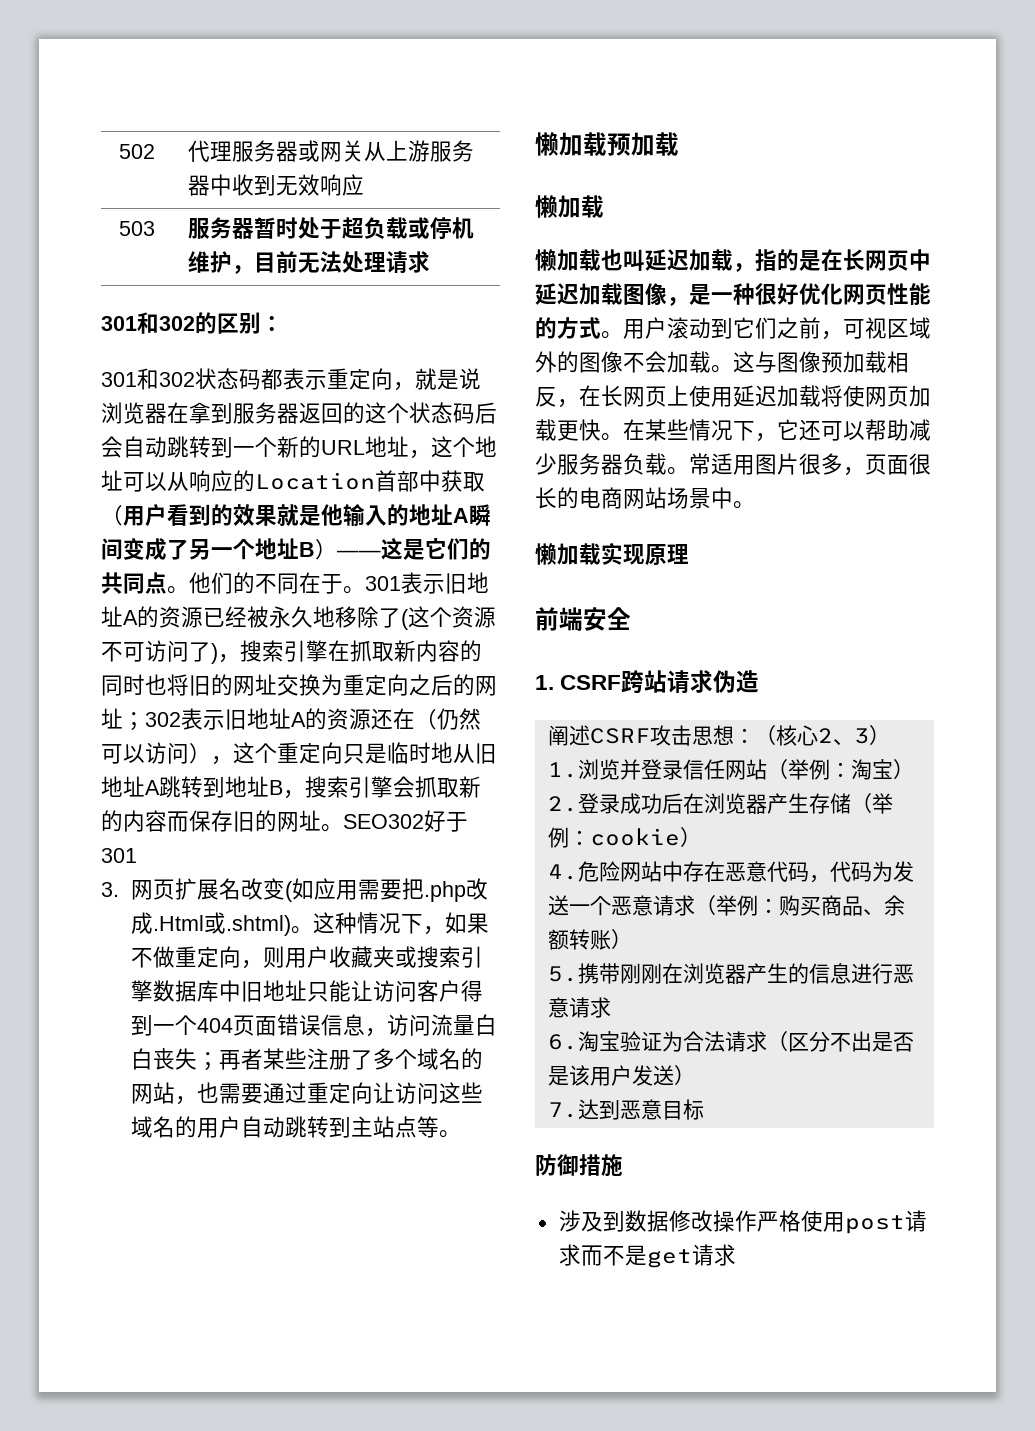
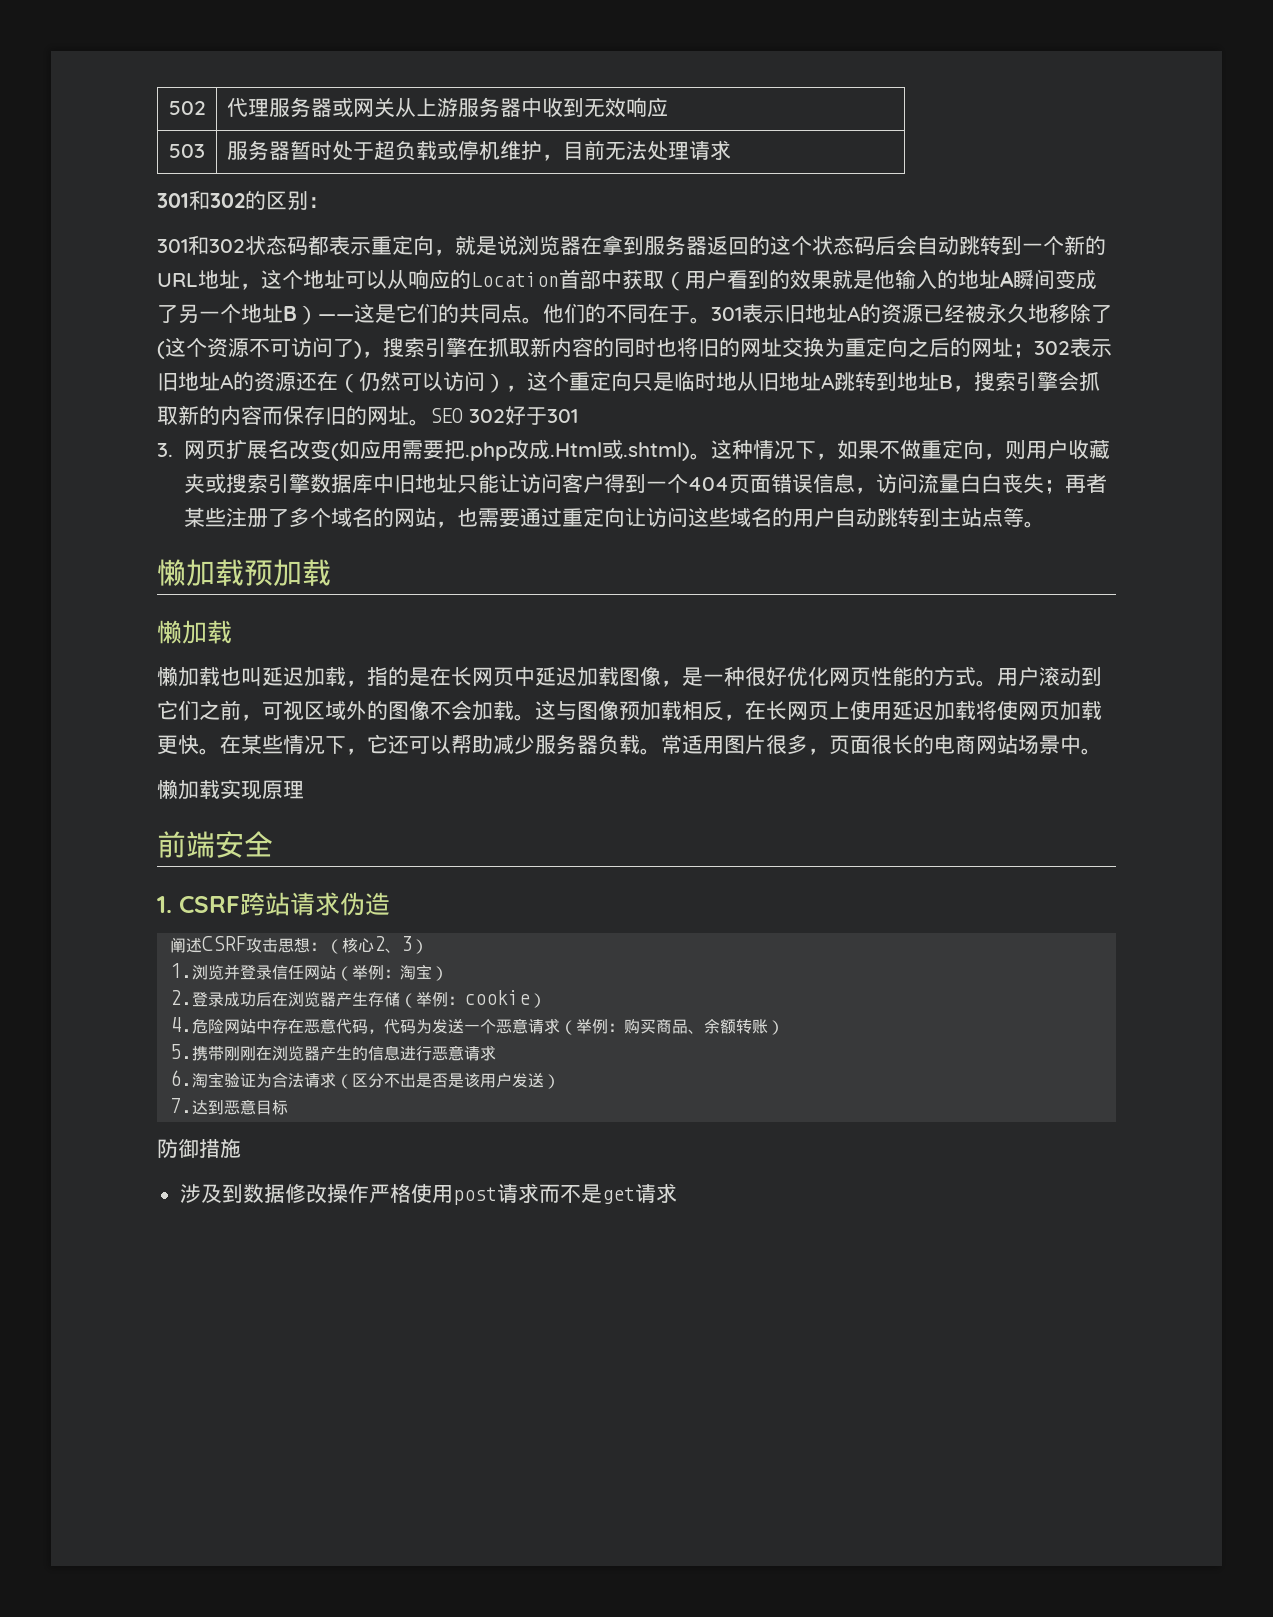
- SEO302好于301
+ SEO 302好于301

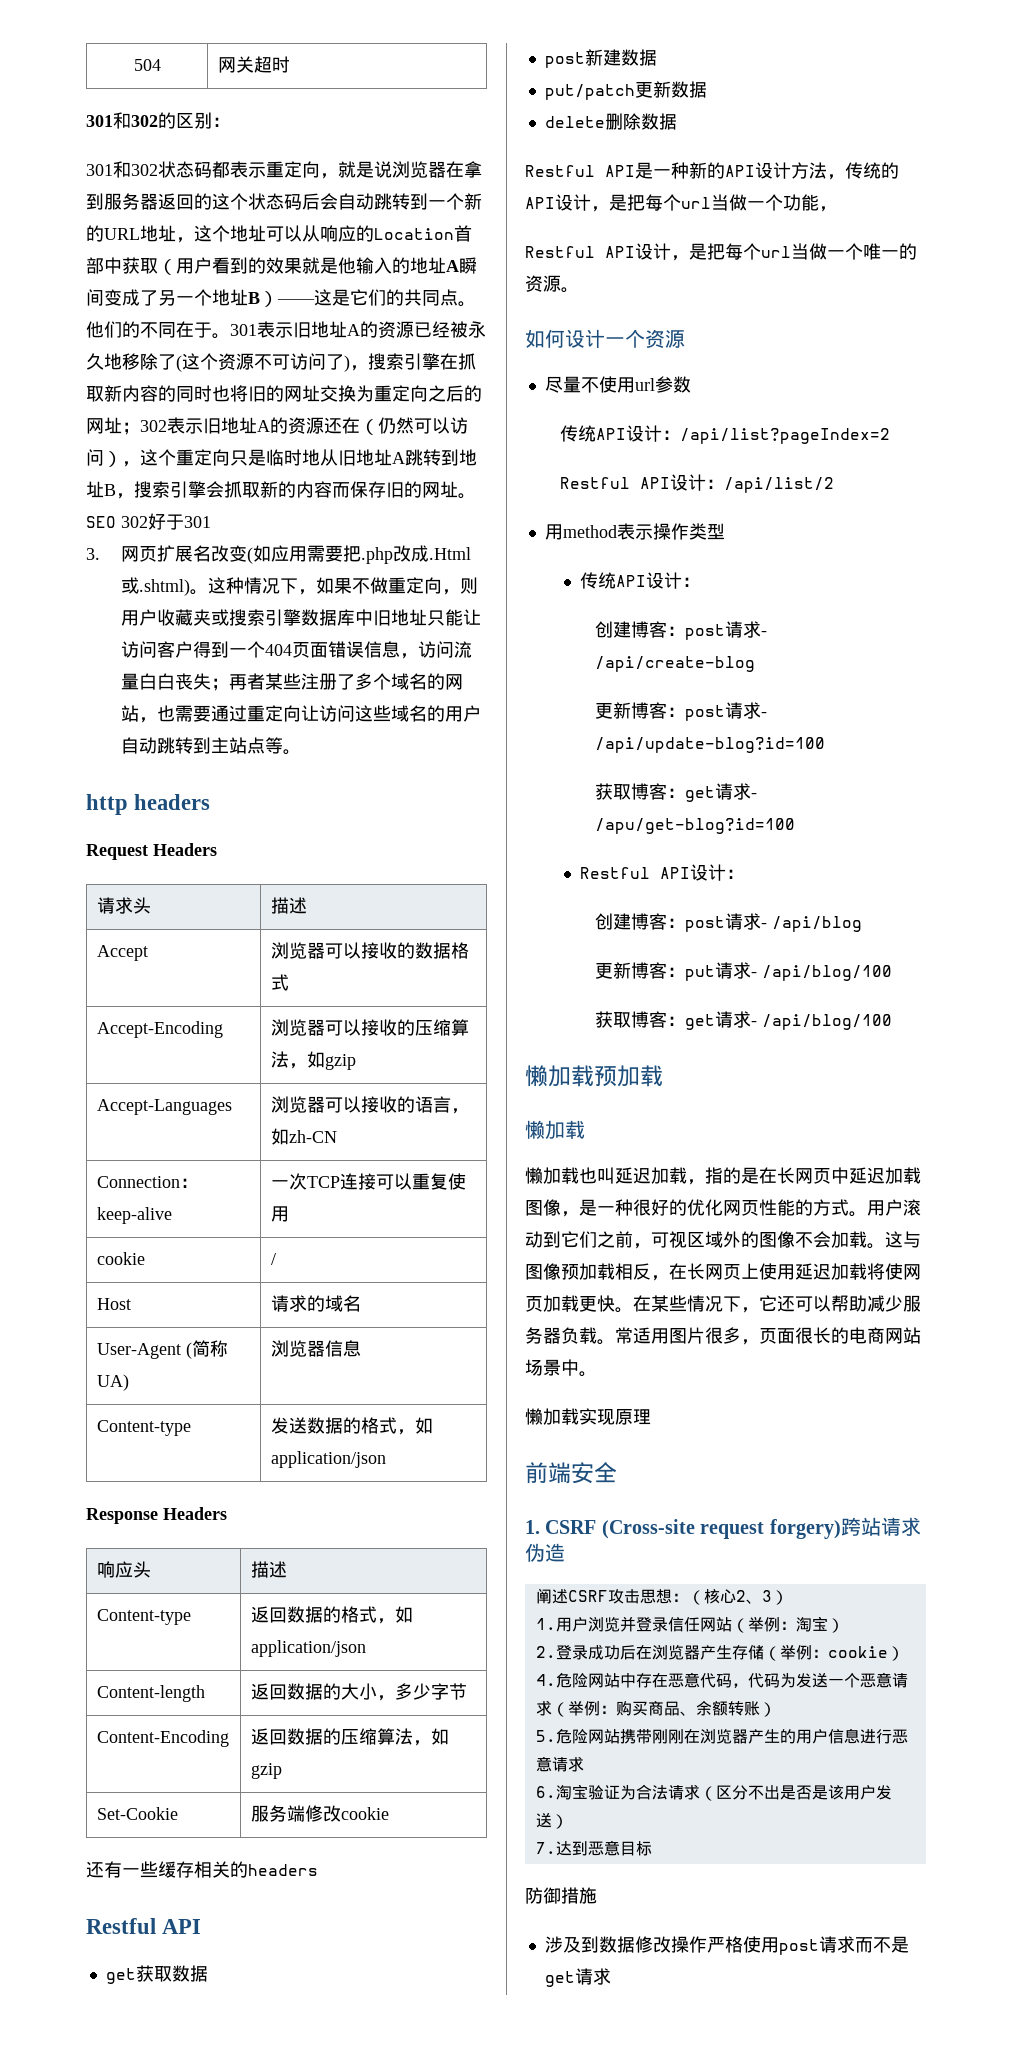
- 502 | 代理服务器或网关从上游服务器中收到无效响应
- 503 | 服务器暂时处于超负载或停机维护，目前无法处理请求
+ 504 | 网关超时
+ http headers
+ Request Headers
+ 请求头 | 描述
+ Accept | 浏览器可以接收的数据格式
+ Accept-Encoding | 浏览器可以接收的压缩算法，如gzip
+ Accept-Languages | 浏览器可以接收的语言，如zh-CN
+ Connection：keep-alive | 一次TCP连接可以重复使用
+ cookie | /
+ Host | 请求的域名
+ User-Agent (简称UA) | 浏览器信息
+ Content-type | 发送数据的格式，如application/json
+ Response Headers
+ 响应头 | 描述
+ Content-type | 返回数据的格式，如application/json
+ Content-length | 返回数据的大小，多少字节
+ Content-Encoding | 返回数据的压缩算法，如gzip
+ Set-Cookie | 服务端修改cookie
+ 还有一些缓存相关的headers
+ Restful API
+ get获取数据
+ post新建数据
+ put/patch更新数据
+ delete删除数据
+ Restful API是一种新的API设计方法，传统的API设计，是把每个url当做一个功能，
+ Restful API设计，是把每个url当做一个唯一的资源。
+ 如何设计一个资源
+ 尽量不使用url参数
+ 传统API设计：/api/list?pageIndex=2
+ Restful API设计：/api/list/2
+ 用method表示操作类型
+ 传统API设计：
+ 创建博客：post请求- /api/create-blog
+ 更新博客：post请求- /api/update-blog?id=100
+ 获取博客：get请求- /apu/get-blog?id=100
+ Restful API设计：
+ 创建博客：post请求- /api/blog
+ 更新博客：put请求- /api/blog/100
+ 获取博客：get请求- /api/blog/100
- 懒加载也叫延迟加载，指的是在长网页中延迟加载图像，是一种很好优化网页性能的方式。
+ 懒加载也叫延迟加载，指的是在长网页中延迟加载图像，是一种很好的优化网页性能的方式。
- 1. CSRF跨站请求伪造
+ 1. CSRF (Cross-site request forgery)跨站请求伪造
- 1.浏览并登录信任网站（举例：淘宝）
+ 1.用户浏览并登录信任网站（举例：淘宝）
- 5.携带刚刚在浏览器产生的信息进行恶意请求
+ 5.危险网站携带刚刚在浏览器产生的用户信息进行恶意请求

